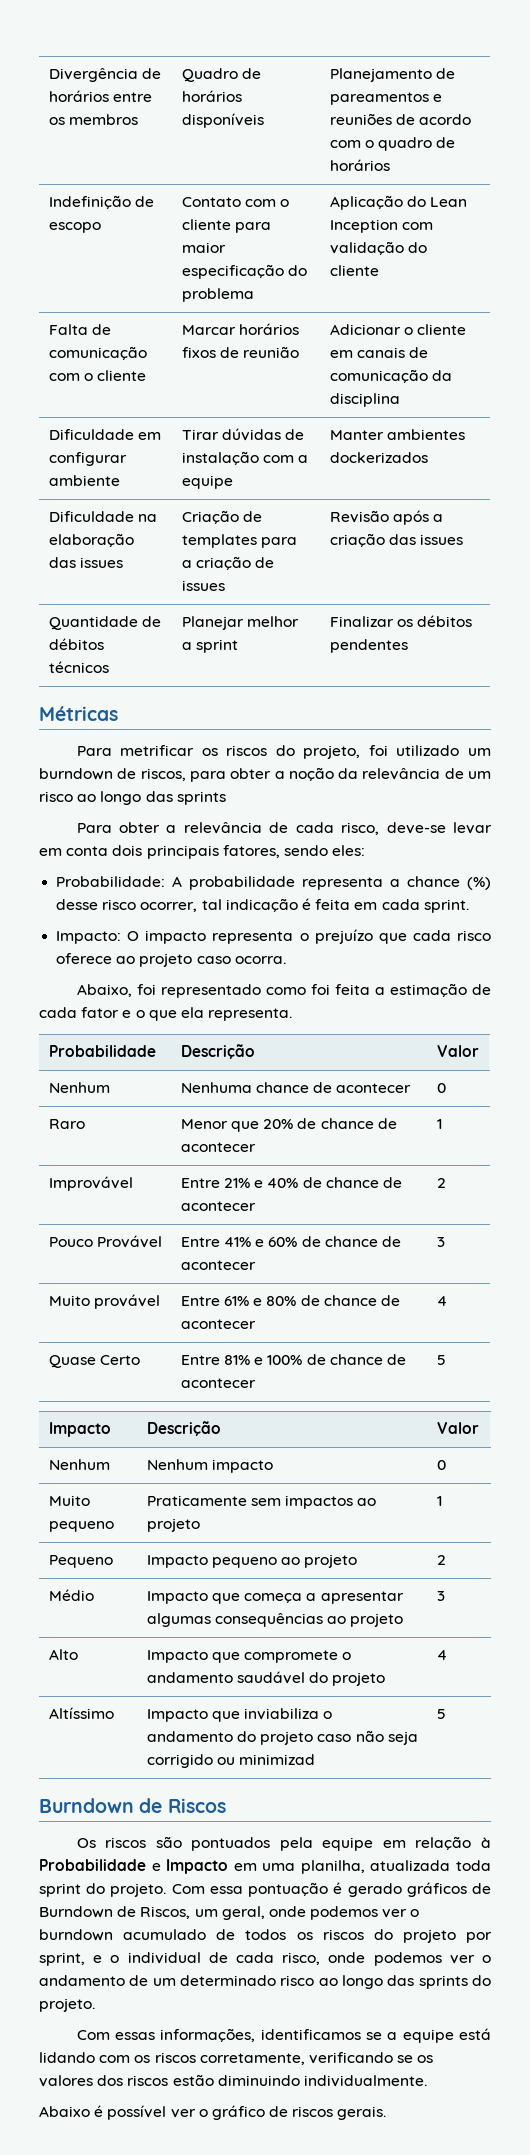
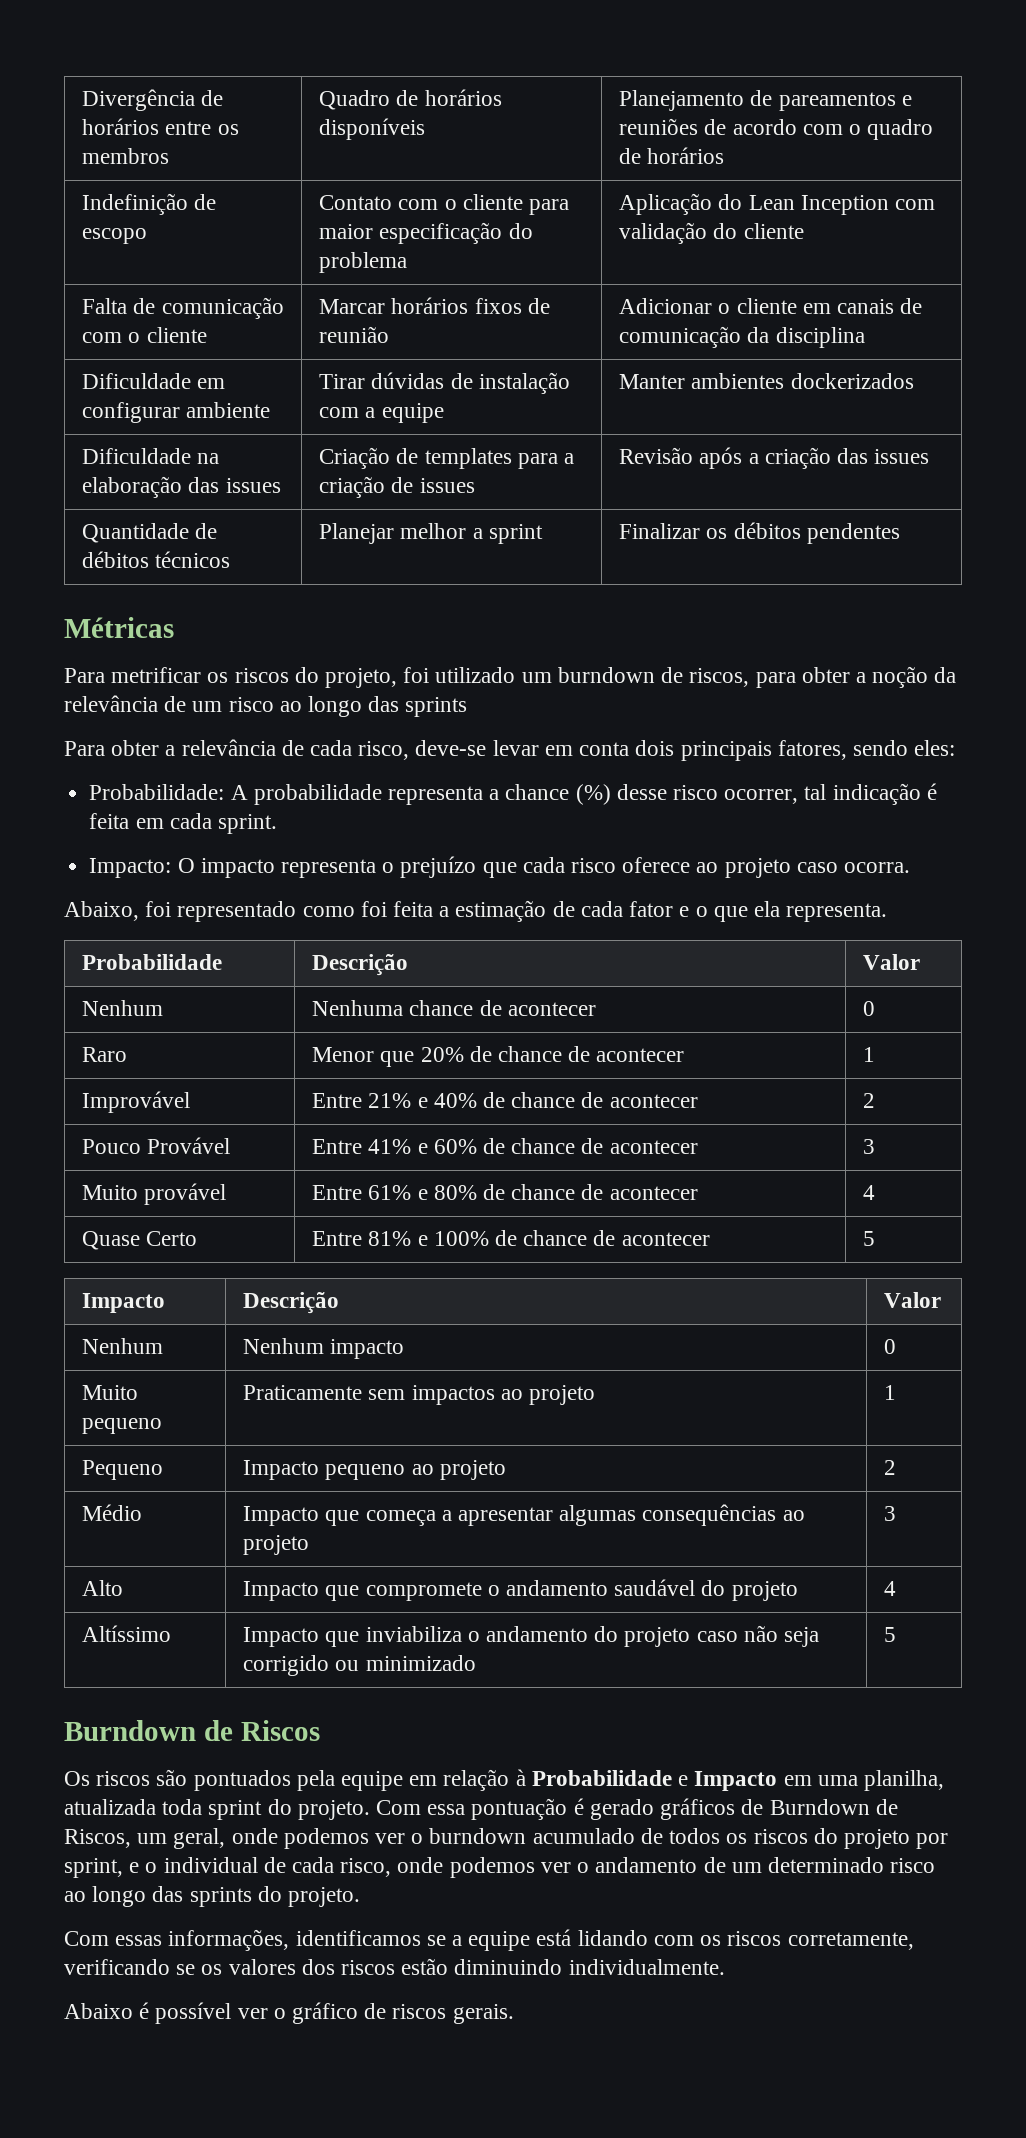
- Altíssimo | Impacto que inviabiliza o andamento do projeto caso não seja corrigido ou minimizad | 5
+ Altíssimo | Impacto que inviabiliza o andamento do projeto caso não seja corrigido ou minimizado | 5

